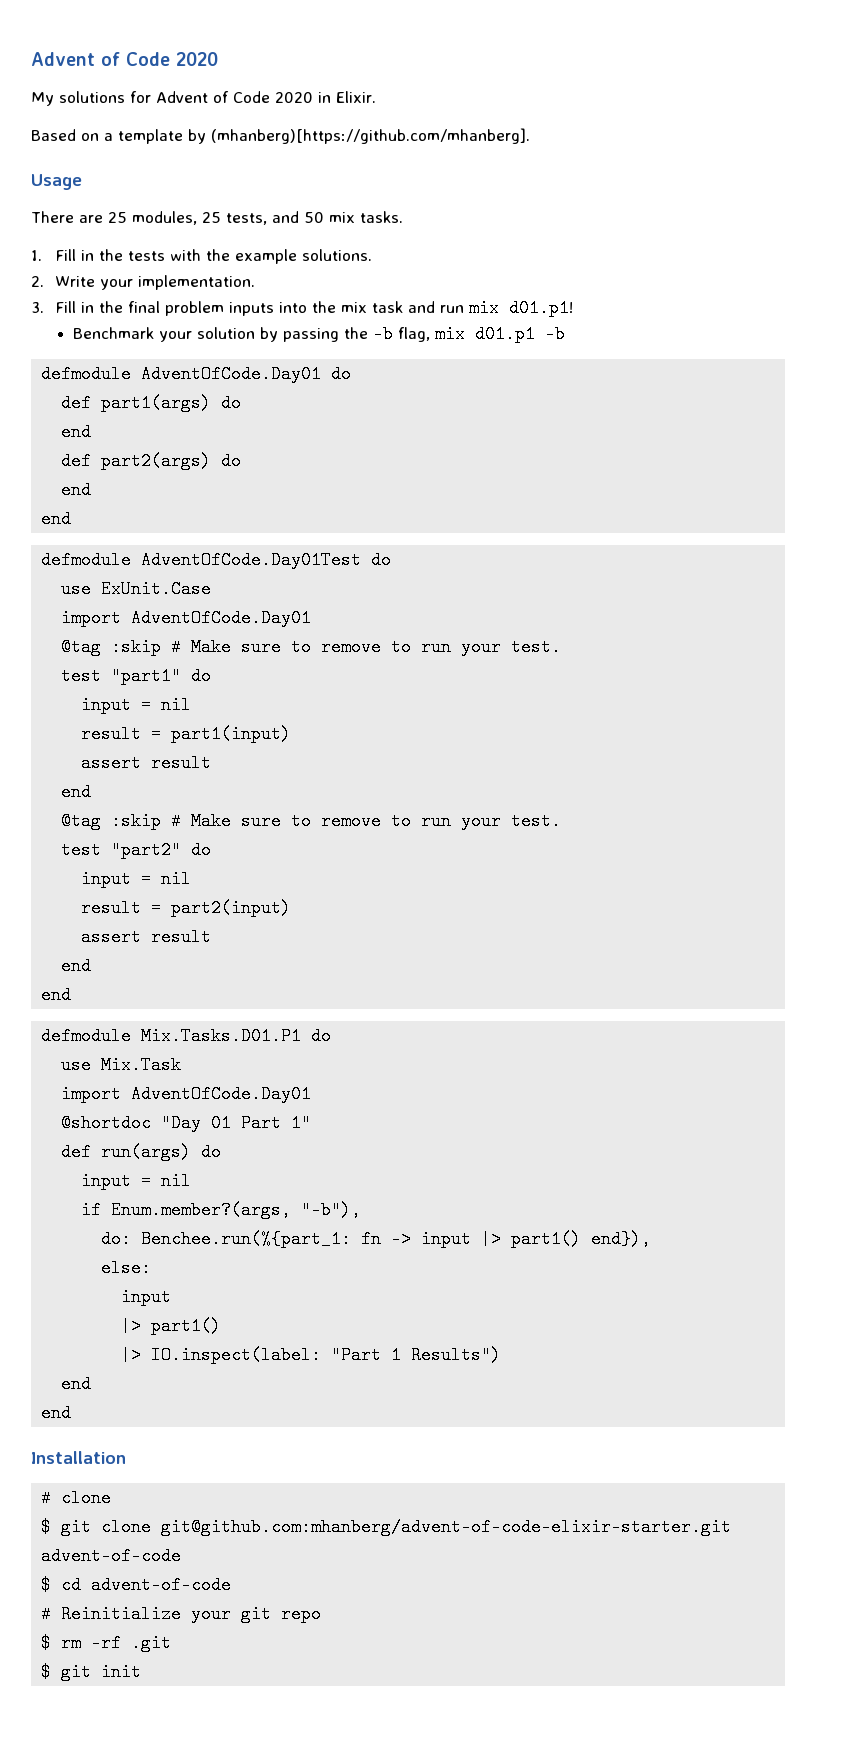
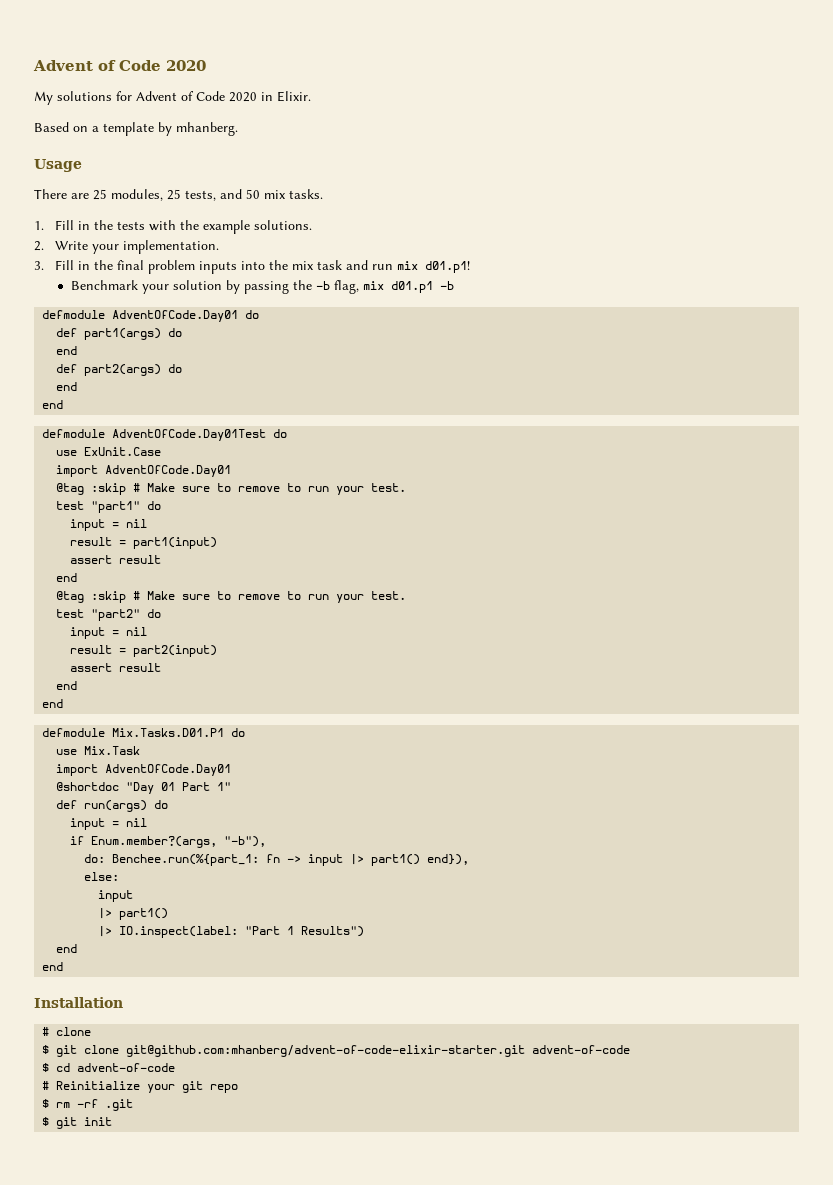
- Based on a template by (mhanberg)[https://github.com/mhanberg].
+ Based on a template by mhanberg.

